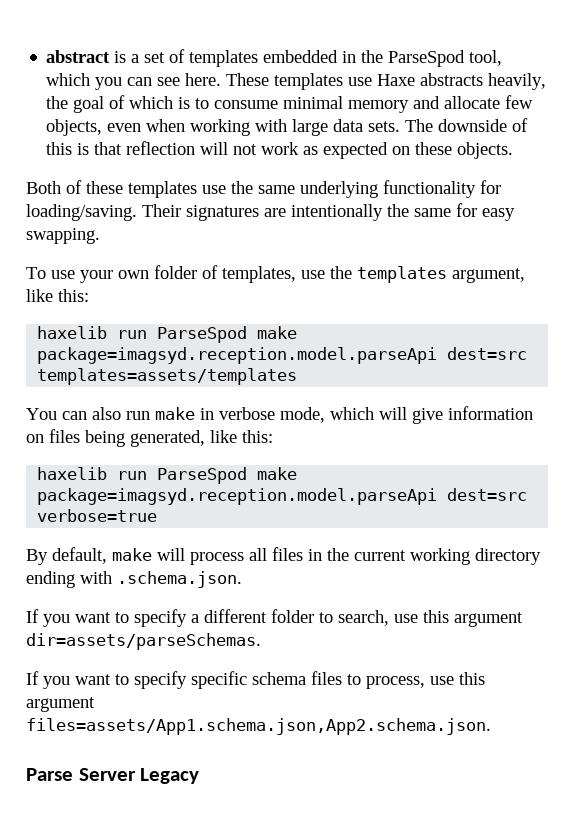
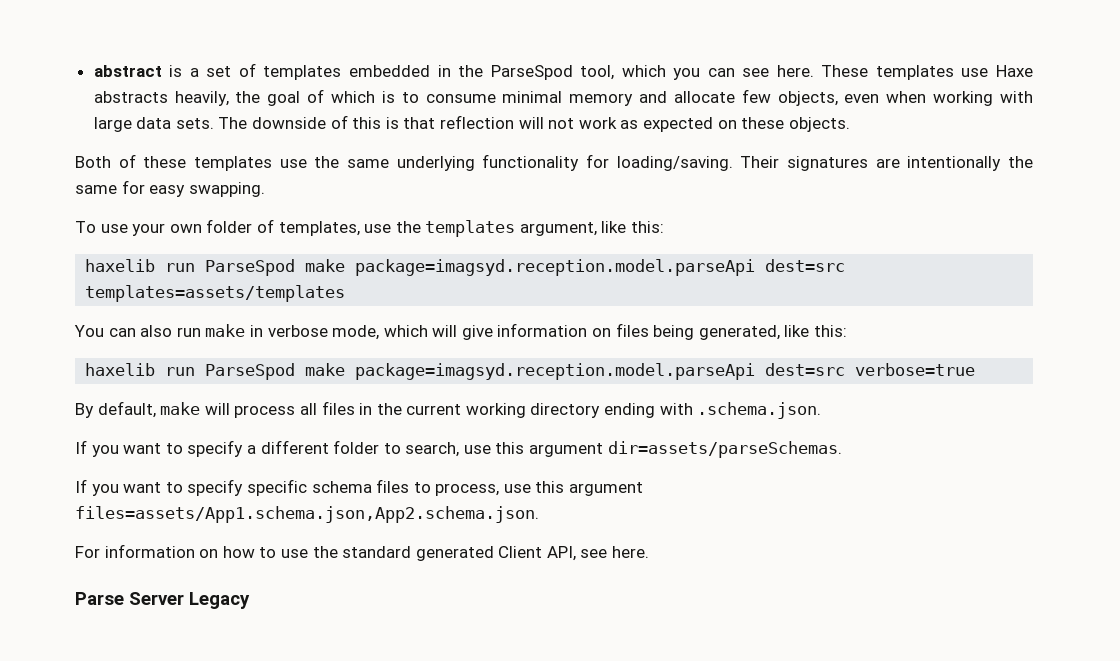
+ For information on how to use the standard generated Client API, see here.

